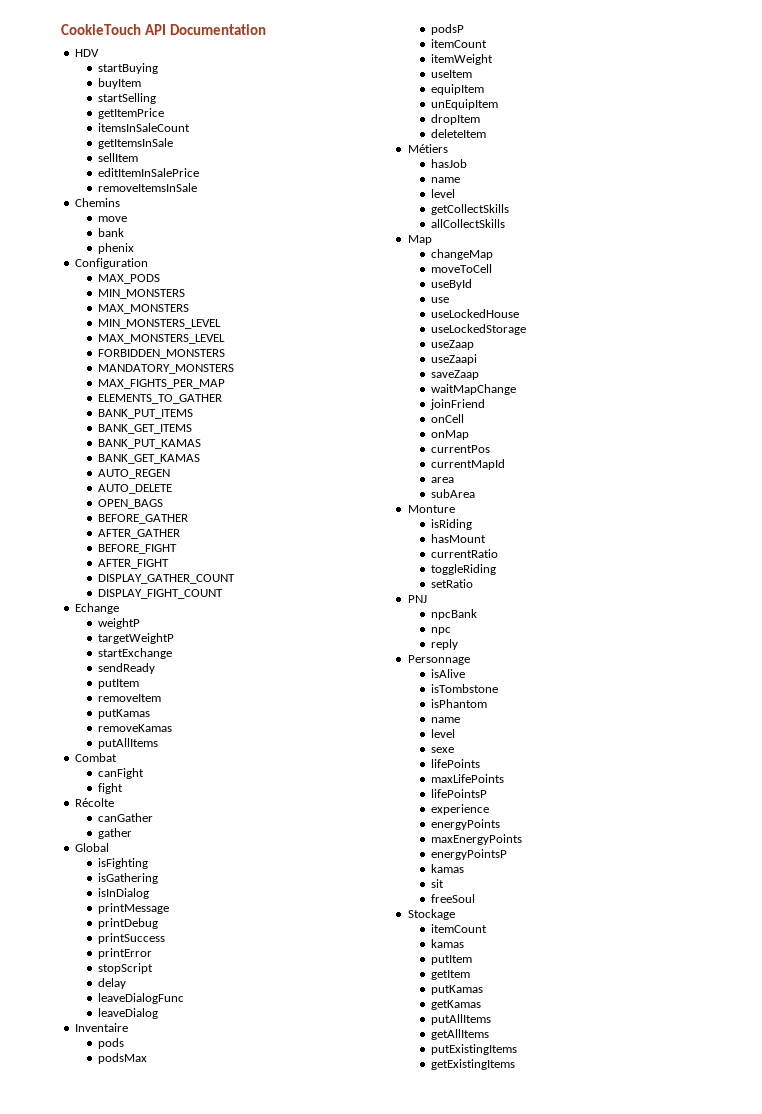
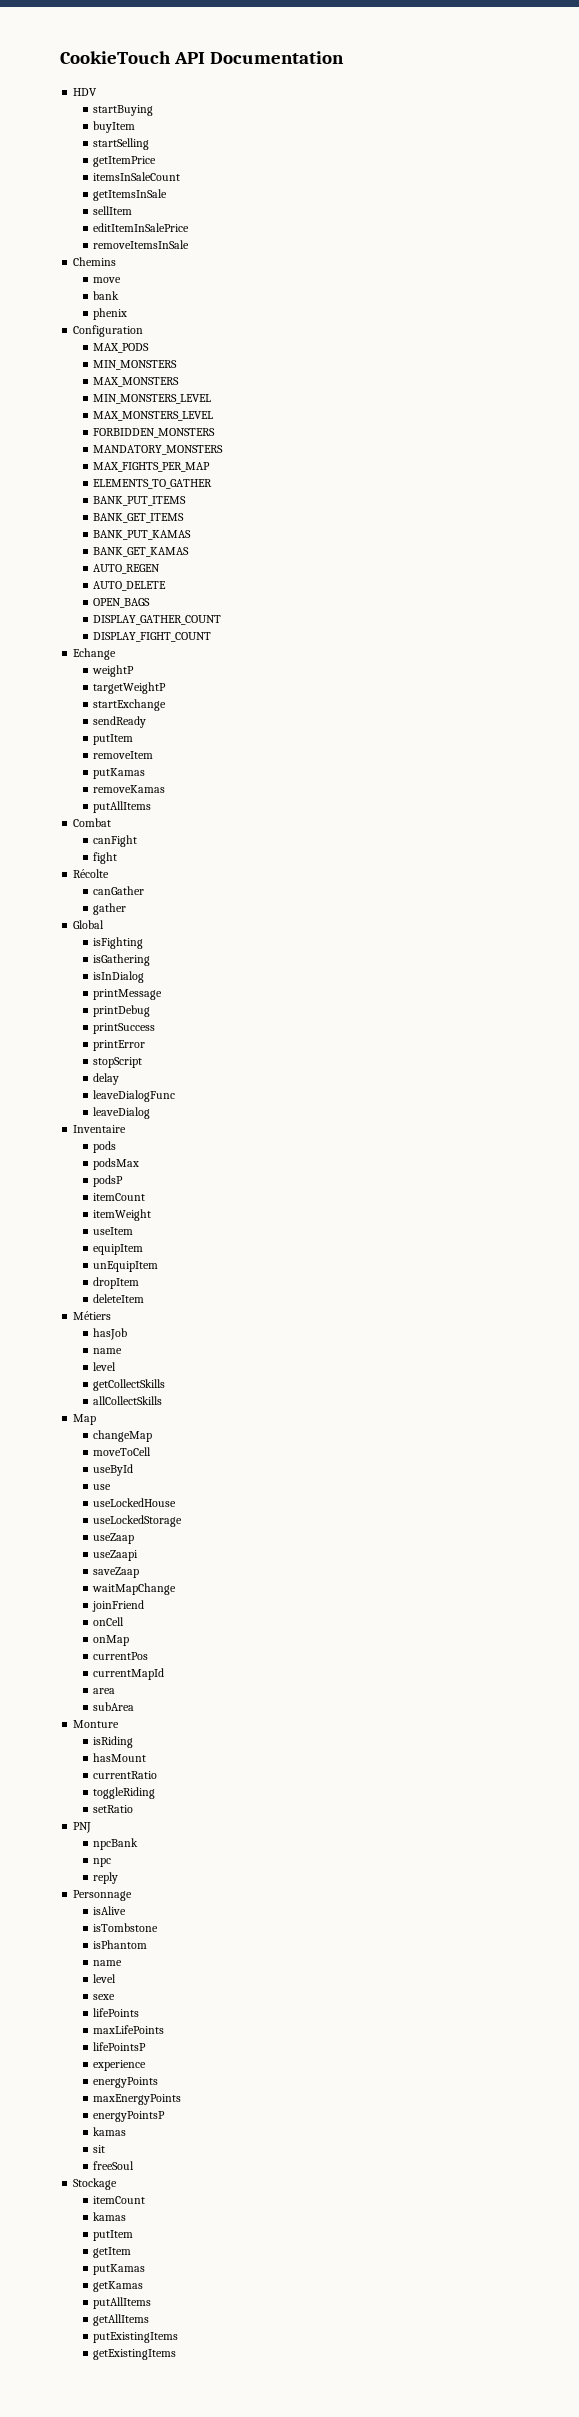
- BEFORE_GATHER
- AFTER_GATHER
- BEFORE_FIGHT
- AFTER_FIGHT

